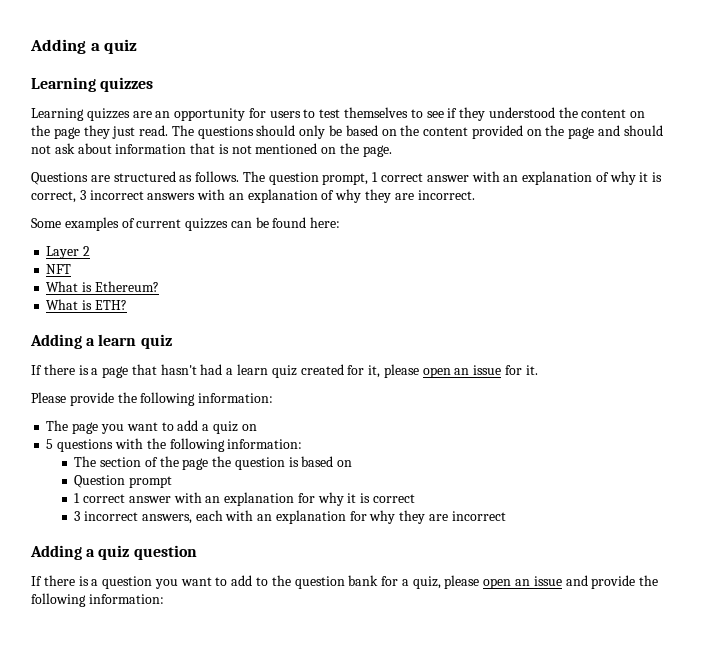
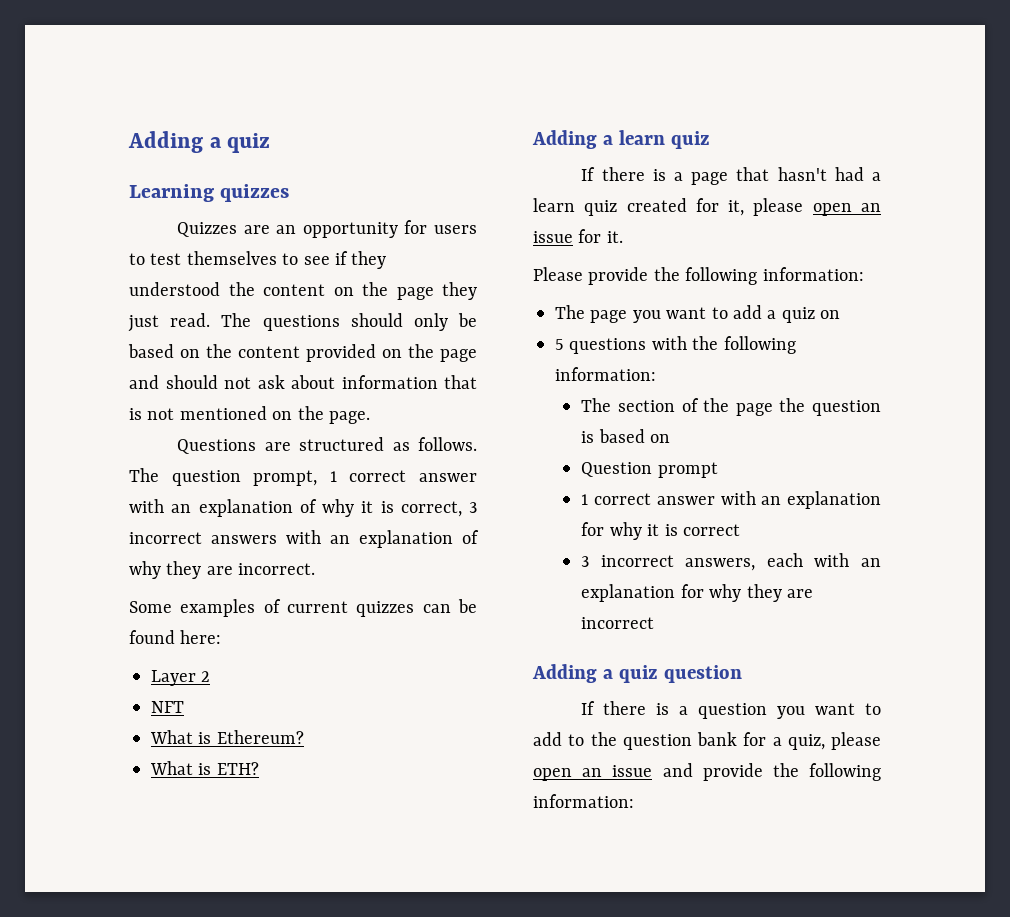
- Learning quizzes are an opportunity for users to test themselves to see if they understood the content on the page they just read.
+ Quizzes are an opportunity for users to test themselves to see if they understood the content on the page they just read.

